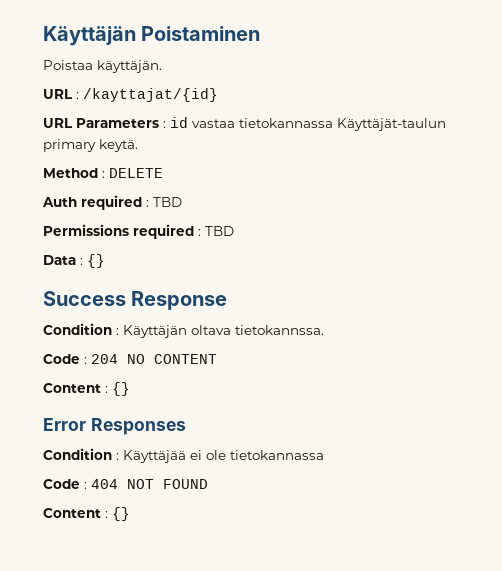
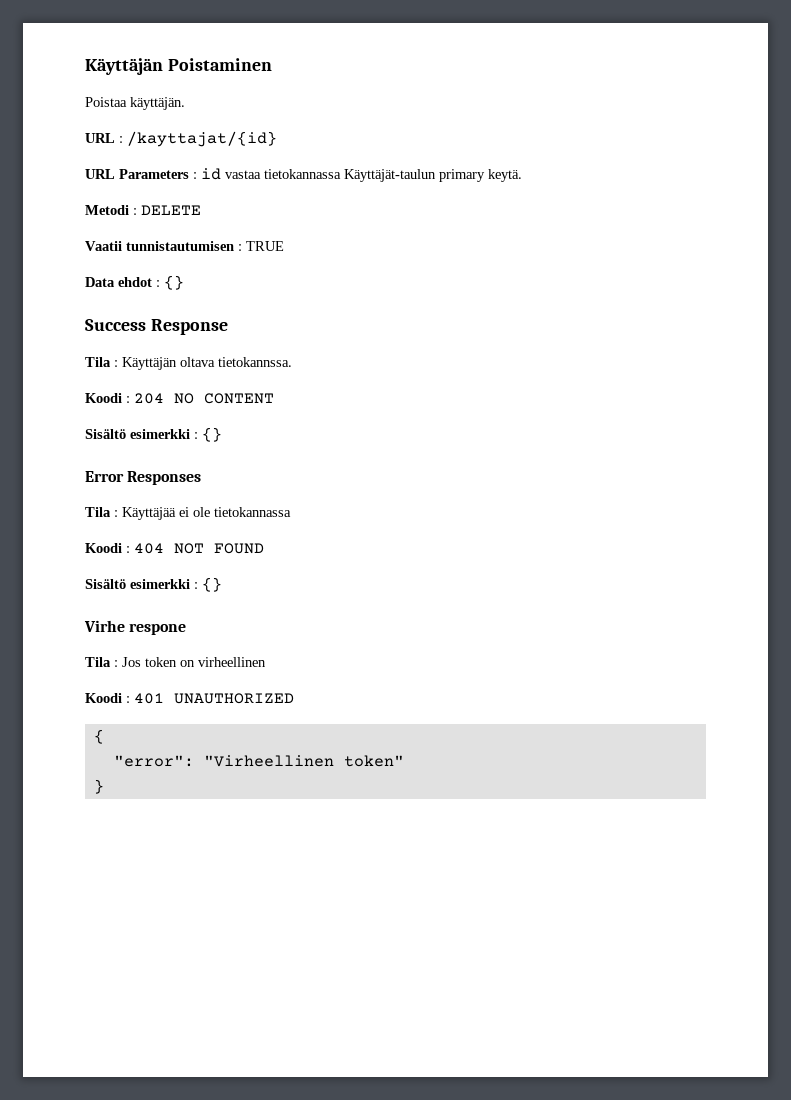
- Method : DELETE
+ Metodi : DELETE
- Auth required : TBD
- Permissions required : TBD
+ Vaatii tunnistautumisen : TRUE
- Data : {}
+ Data ehdot : {}
- Condition : Käyttäjän oltava tietokannssa.
+ Tila : Käyttäjän oltava tietokannssa.
- Code : 204 NO CONTENT
- Content : {}
+ Koodi : 204 NO CONTENT
+ Sisältö esimerkki : {}
- Condition : Käyttäjää ei ole tietokannassa
+ Tila : Käyttäjää ei ole tietokannassa
- Code : 404 NOT FOUND
- Content : {}
+ Koodi : 404 NOT FOUND
+ Sisältö esimerkki : {}
+ Virhe respone
+ Tila : Jos token on virheellinen
+ Koodi : 401 UNAUTHORIZED
+ {
+ "error": "Virheellinen token"
+ }

